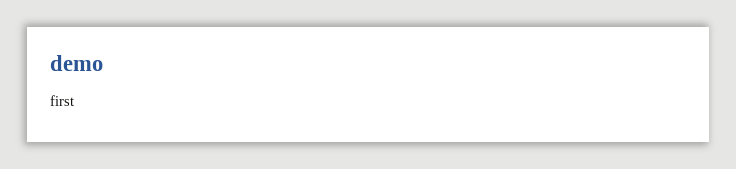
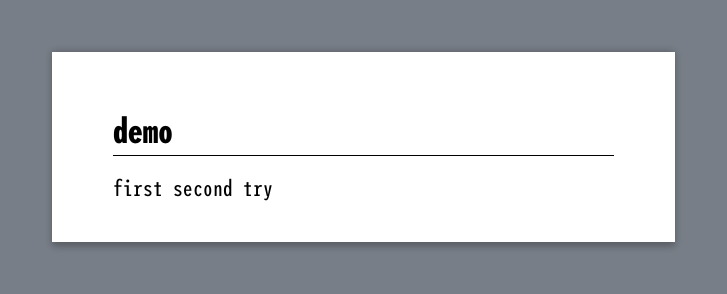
- first
+ first second try

